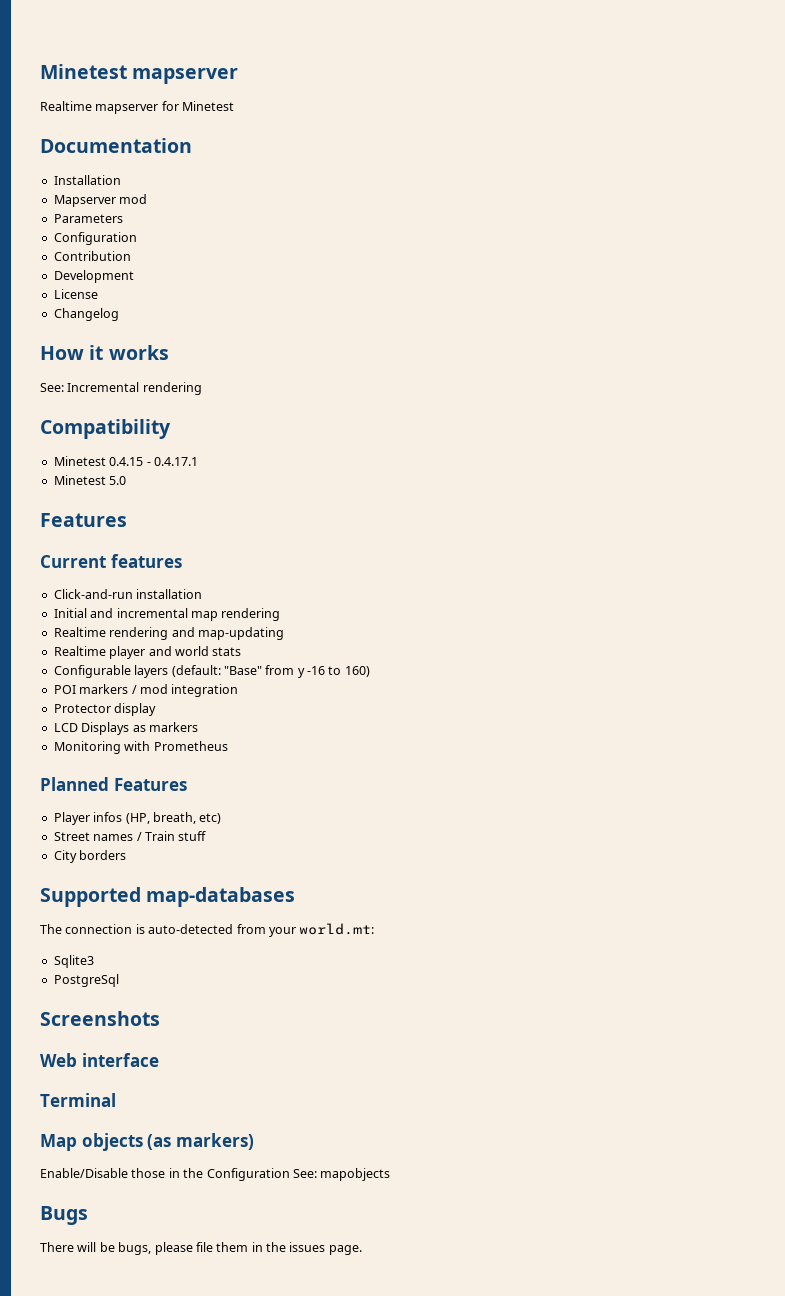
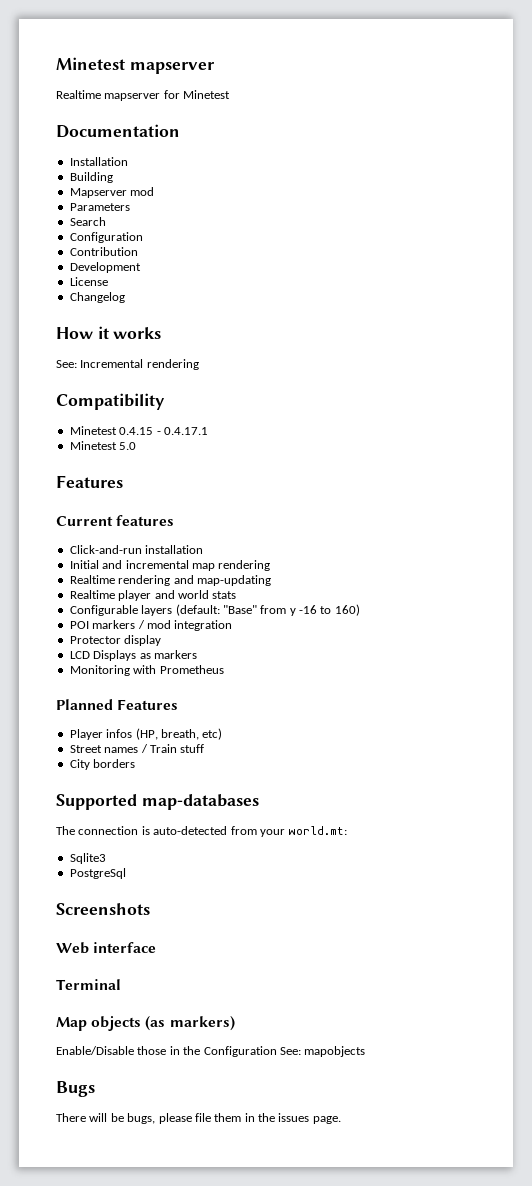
+ Building
+ Search

